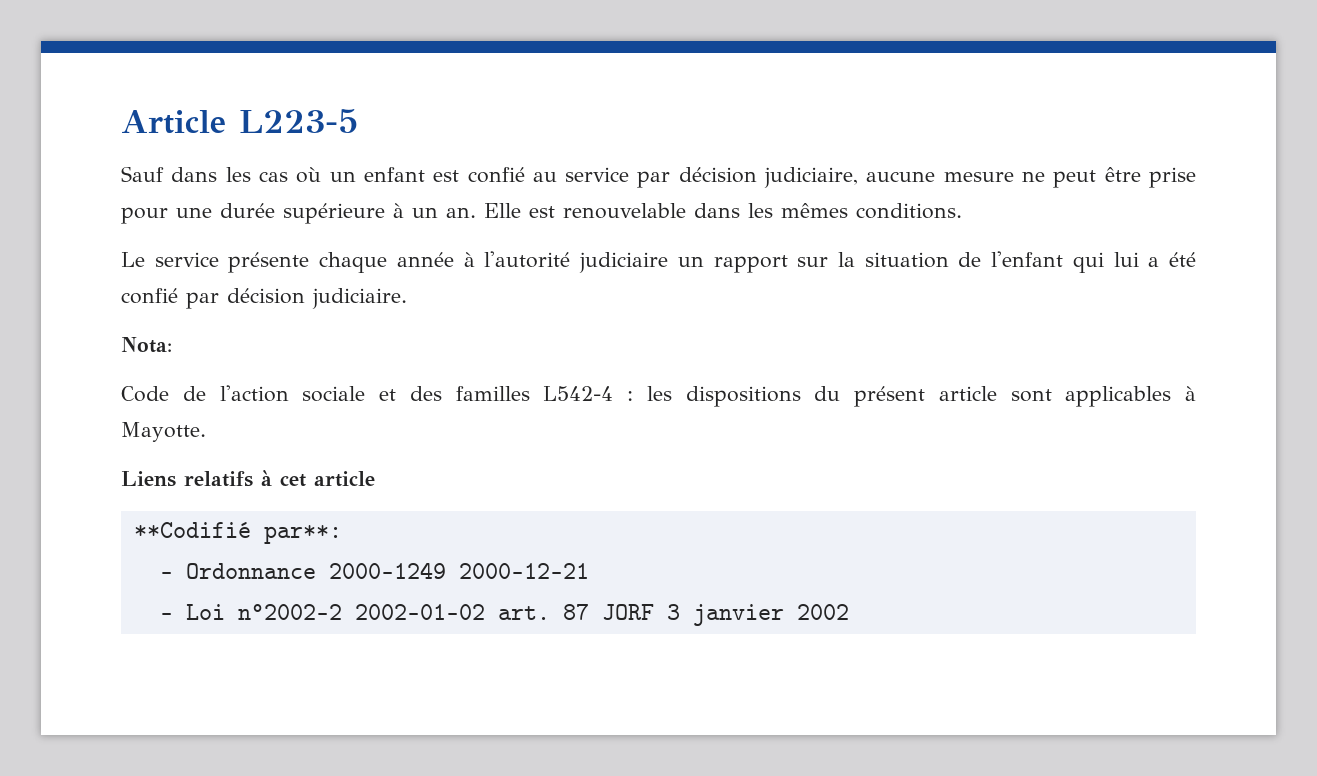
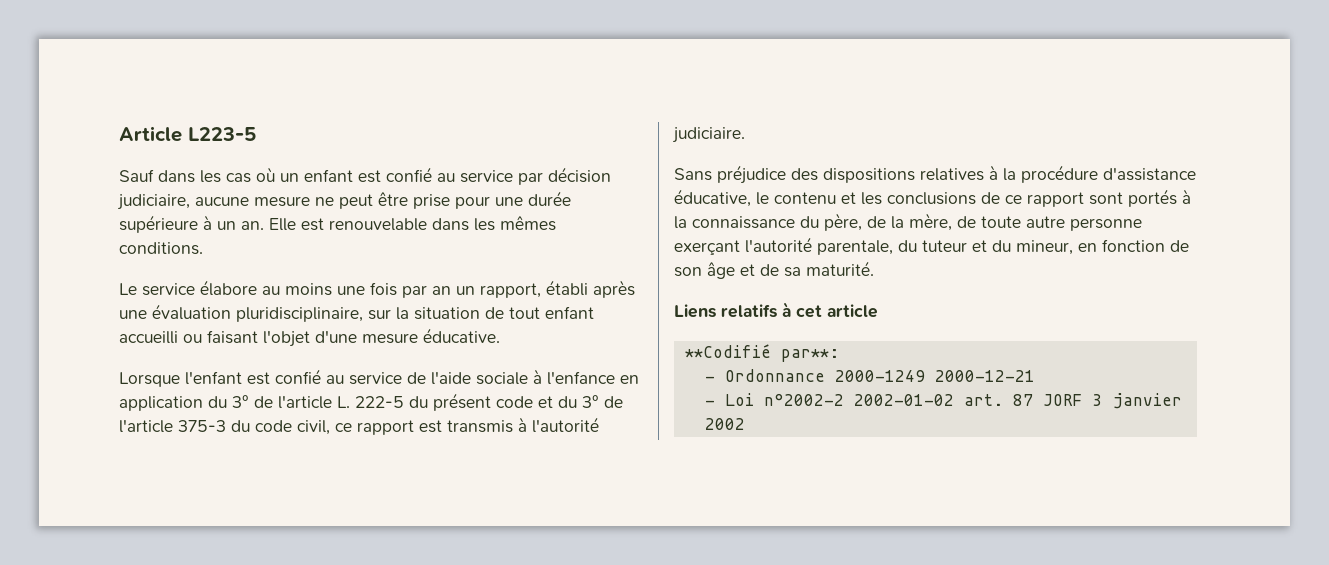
- Le service présente chaque année à l'autorité judiciaire un rapport sur la situation de l'enfant qui lui a été confié par décision judiciaire.
- Nota:
- Code de l'action sociale et des familles L542-4 : les dispositions du présent article sont applicables à Mayotte.
+ Le service élabore au moins une fois par an un rapport, établi après une évaluation pluridisciplinaire, sur la situation de tout enfant accueilli ou faisant l'objet d'une mesure éducative.
+ Lorsque l'enfant est confié au service de l'aide sociale à l'enfance en application du 3° de l'article L. 222-5 du présent code et du 3° de l'article 375-3 du code civil, ce rapport est transmis à l'autorité judiciaire.
+ Sans préjudice des dispositions relatives à la procédure d'assistance éducative, le contenu et les conclusions de ce rapport sont portés à la connaissance du père, de la mère, de toute autre personne exerçant l'autorité parentale, du tuteur et du mineur, en fonction de son âge et de sa maturité.

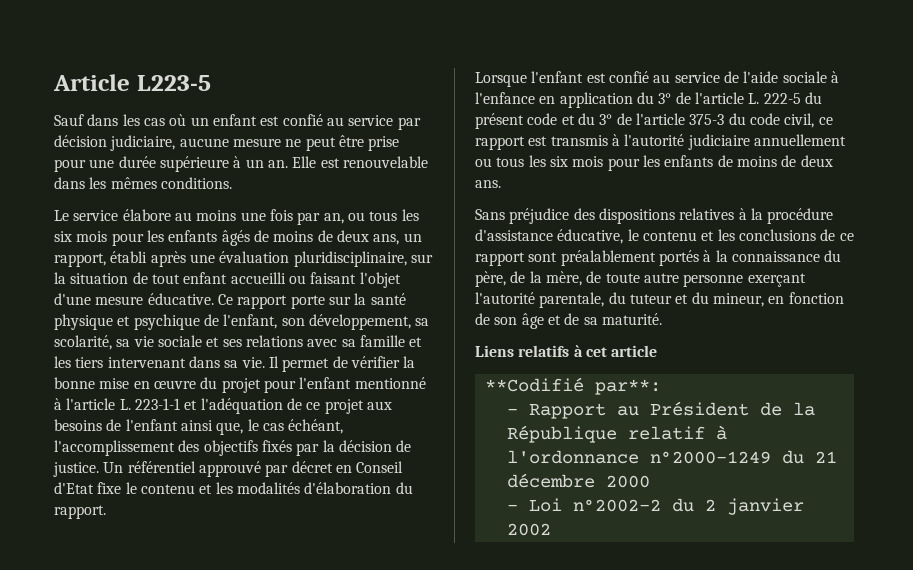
- Le service élabore au moins une fois par an un rapport, établi après une évaluation pluridisciplinaire, sur la situation de tout enfant accueilli ou faisant l'objet d'une mesure éducative.
+ Le service élabore au moins une fois par an, ou tous les six mois pour les enfants âgés de moins de deux ans, un rapport, établi après une évaluation pluridisciplinaire, sur la situation de tout enfant accueilli ou faisant l'objet d'une mesure éducative. Ce rapport porte sur la santé physique et psychique de l'enfant, son développement, sa scolarité, sa vie sociale et ses relations avec sa famille et les tiers intervenant dans sa vie. Il permet de vérifier la bonne mise en œuvre du projet pour l'enfant mentionné à l'article L. 223-1-1 et l'adéquation de ce projet aux besoins de l'enfant ainsi que, le cas échéant, l'accomplissement des objectifs fixés par la décision de justice. Un référentiel approuvé par décret en Conseil d'Etat fixe le contenu et les modalités d'élaboration du rapport.
- Lorsque l'enfant est confié au service de l'aide sociale à l'enfance en application du 3° de l'article L. 222-5 du présent code et du 3° de l'article 375-3 du code civil, ce rapport est transmis à l'autorité judiciaire.
+ Lorsque l'enfant est confié au service de l'aide sociale à l'enfance en application du 3° de l'article L. 222-5 du présent code et du 3° de l'article 375-3 du code civil, ce rapport est transmis à l'autorité judiciaire annuellement ou tous les six mois pour les enfants de moins de deux ans.
- Sans préjudice des dispositions relatives à la procédure d'assistance éducative, le contenu et les conclusions de ce rapport sont portés à la connaissance du père, de la mère, de toute autre personne exerçant l'autorité parentale, du tuteur et du mineur, en fonction de son âge et de sa maturité.
+ Sans préjudice des dispositions relatives à la procédure d'assistance éducative, le contenu et les conclusions de ce rapport sont préalablement portés à la connaissance du père, de la mère, de toute autre personne exerçant l'autorité parentale, du tuteur et du mineur, en fonction de son âge et de sa maturité.
- - Ordonnance 2000-1249 2000-12-21
- - Loi n°2002-2 2002-01-02 art. 87 JORF 3 janvier 2002
+ - Rapport au Président de la République relatif à l'ordonnance n°2000-1249 du 21 décembre 2000
+ - Loi n°2002-2 du 2 janvier 2002

